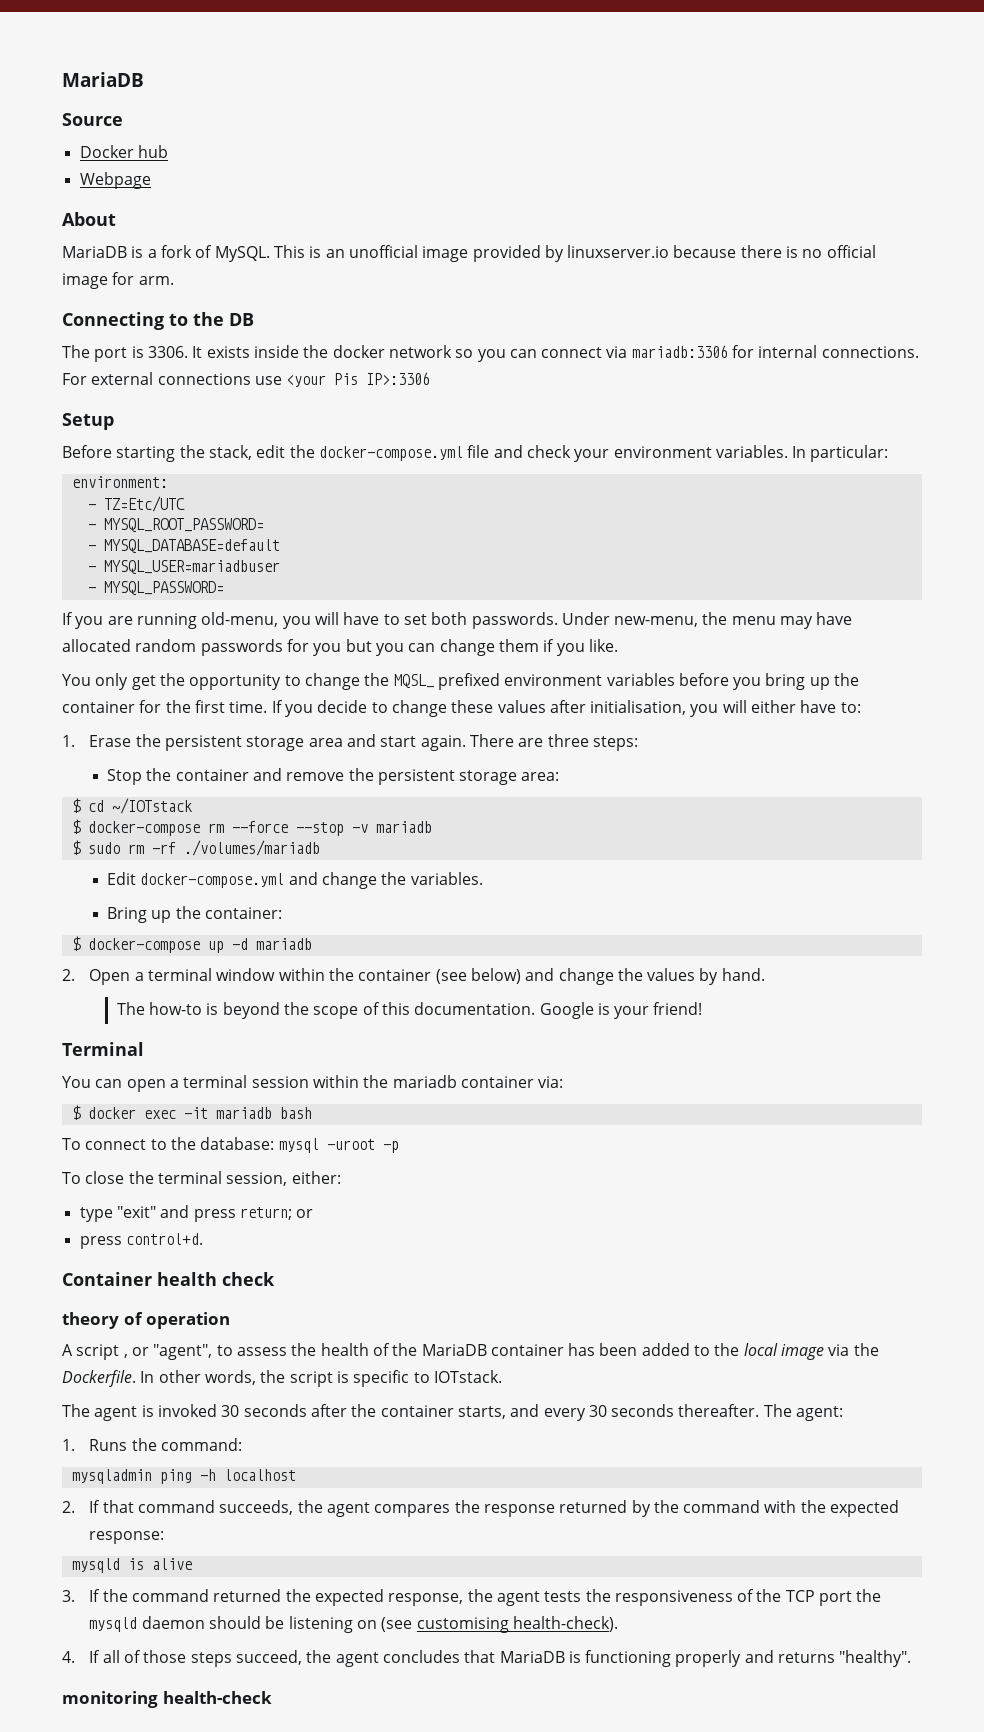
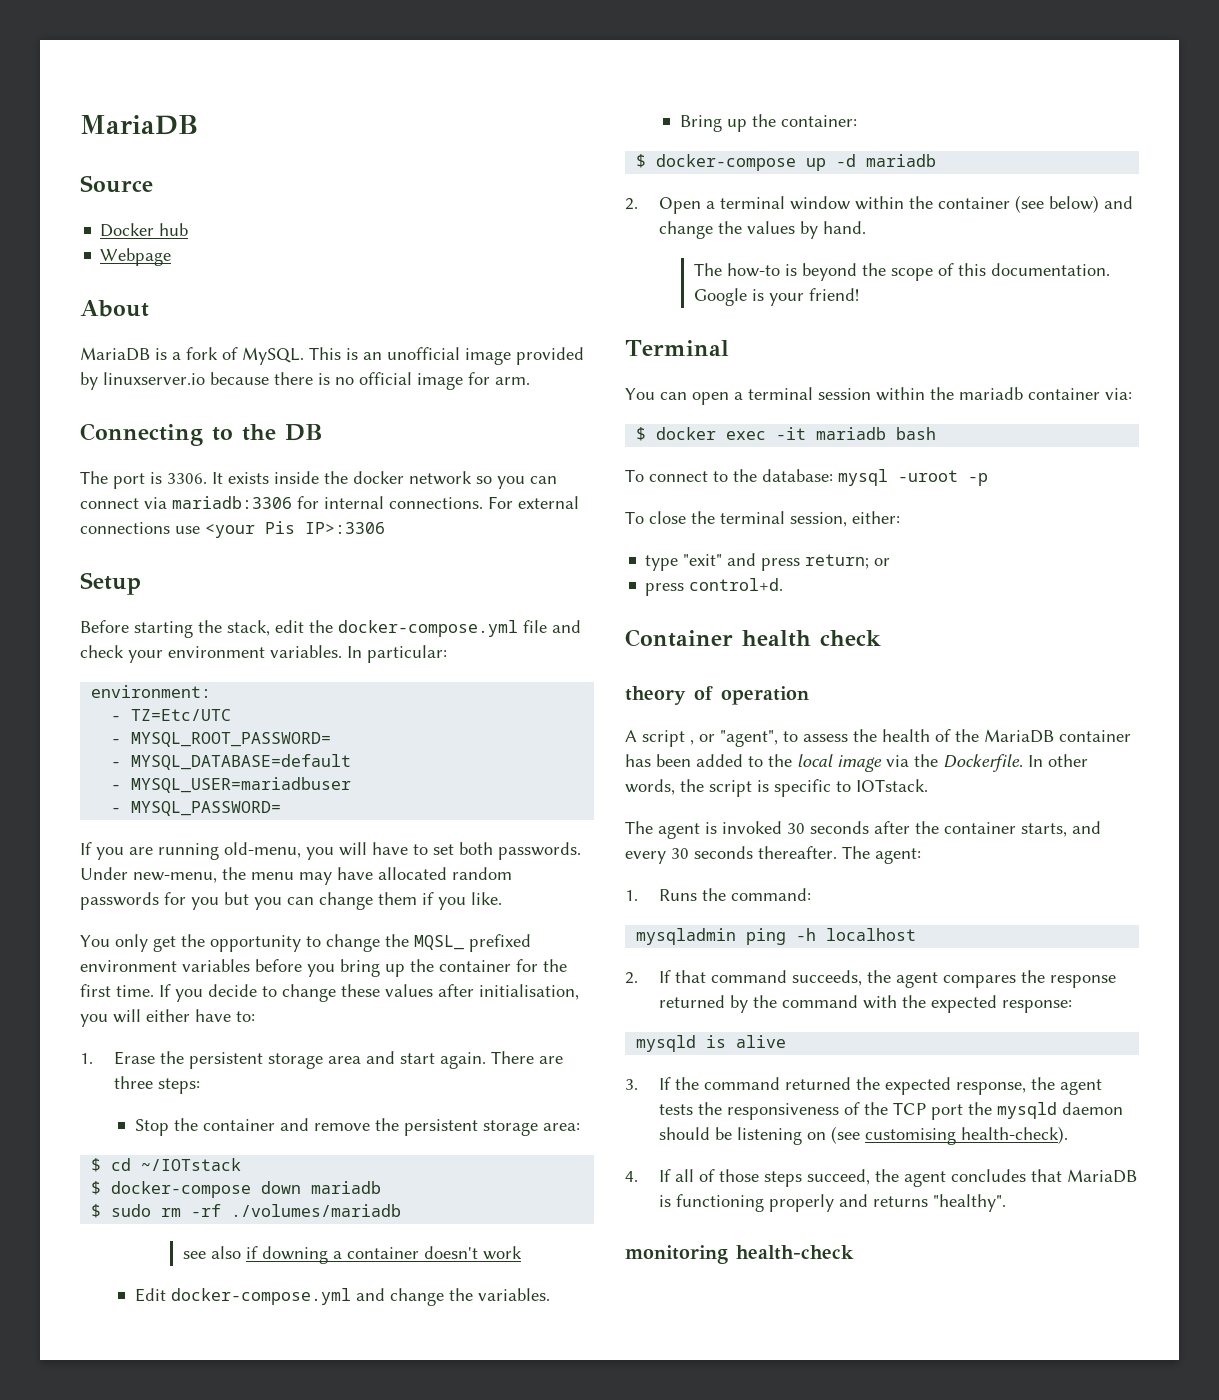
- $ docker-compose rm --force --stop -v mariadb
+ $ docker-compose down mariadb
+ see also if downing a container doesn't work

